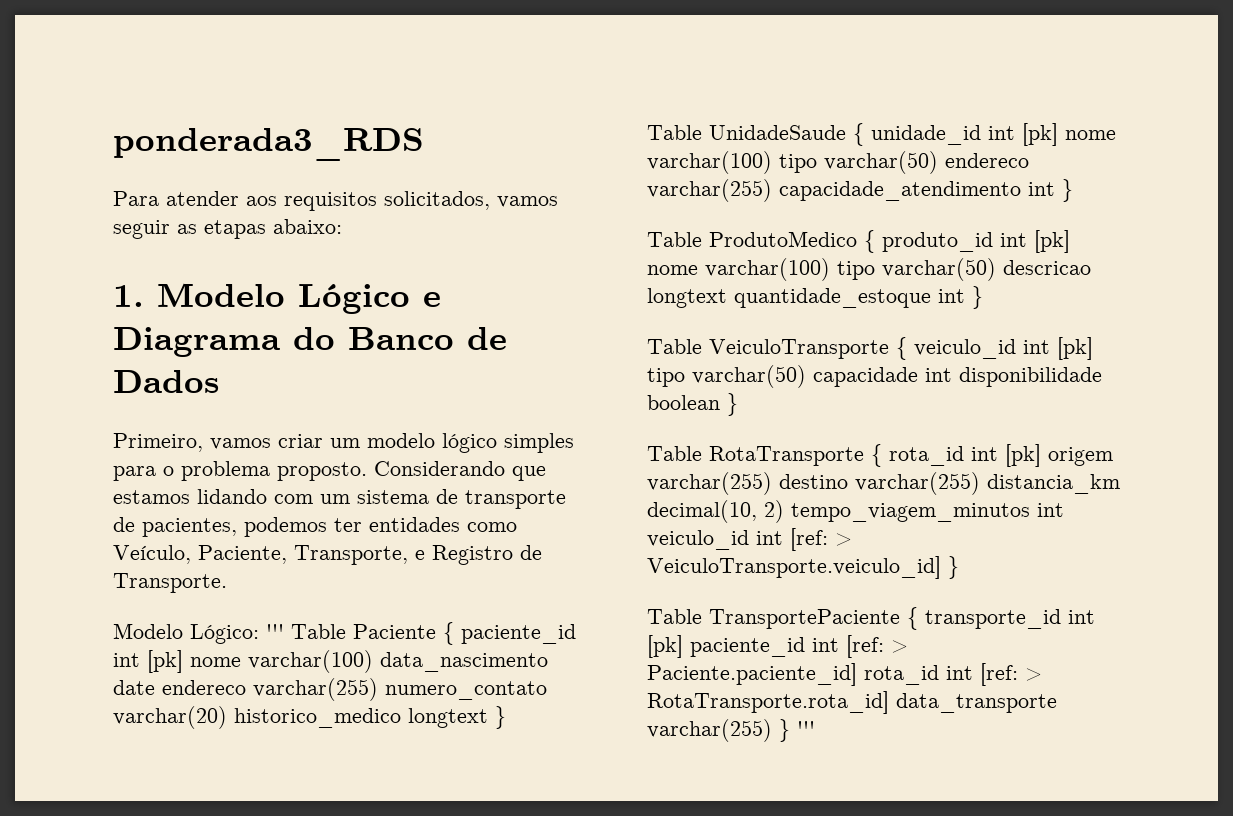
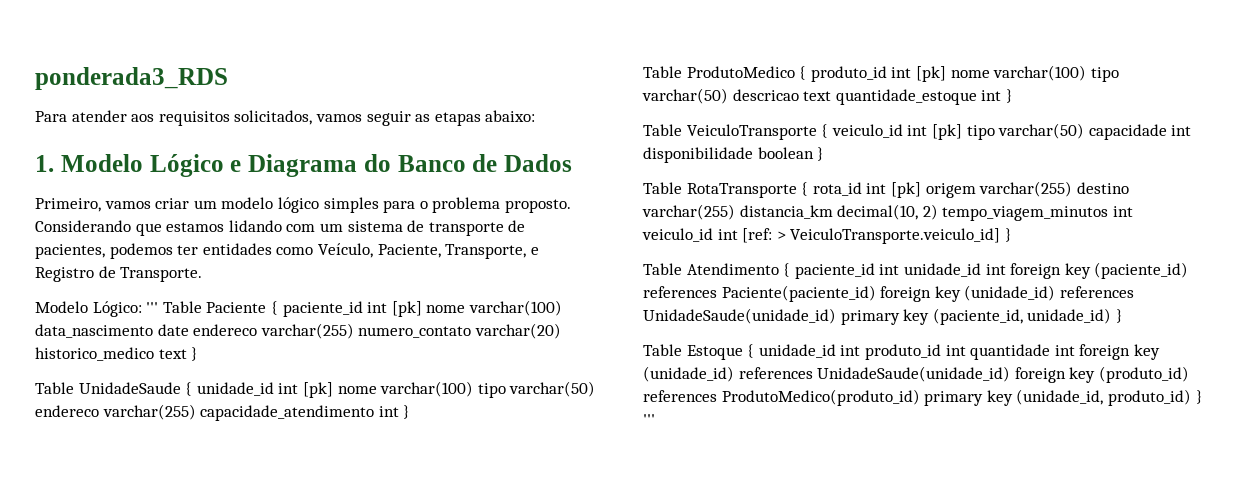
- Modelo Lógico: ''' Table Paciente { paciente_id int [pk] nome varchar(100) data_nascimento date endereco varchar(255) numero_contato varchar(20) historico_medico longtext }
+ Modelo Lógico: ''' Table Paciente { paciente_id int [pk] nome varchar(100) data_nascimento date endereco varchar(255) numero_contato varchar(20) historico_medico text }
- Table ProdutoMedico { produto_id int [pk] nome varchar(100) tipo varchar(50) descricao longtext quantidade_estoque int }
+ Table ProdutoMedico { produto_id int [pk] nome varchar(100) tipo varchar(50) descricao text quantidade_estoque int }
- Table TransportePaciente { transporte_id int [pk] paciente_id int [ref: > Paciente.paciente_id] rota_id int [ref: > RotaTransporte.rota_id] data_transporte varchar(255) } '''
+ Table Atendimento { paciente_id int unidade_id int foreign key (paciente_id) references Paciente(paciente_id) foreign key (unidade_id) references UnidadeSaude(unidade_id) primary key (paciente_id, unidade_id) }
+ Table Estoque { unidade_id int produto_id int quantidade int foreign key (unidade_id) references UnidadeSaude(unidade_id) foreign key (produto_id) references ProdutoMedico(produto_id) primary key (unidade_id, produto_id) } '''

